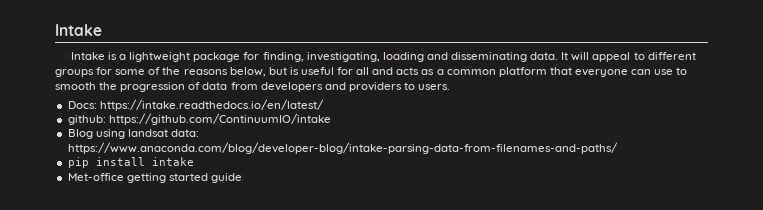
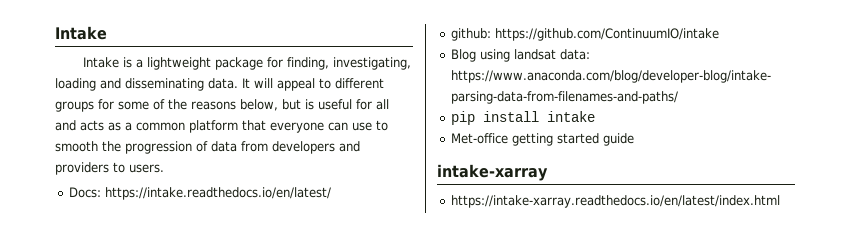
+ intake-xarray
+ https://intake-xarray.readthedocs.io/en/latest/index.html

